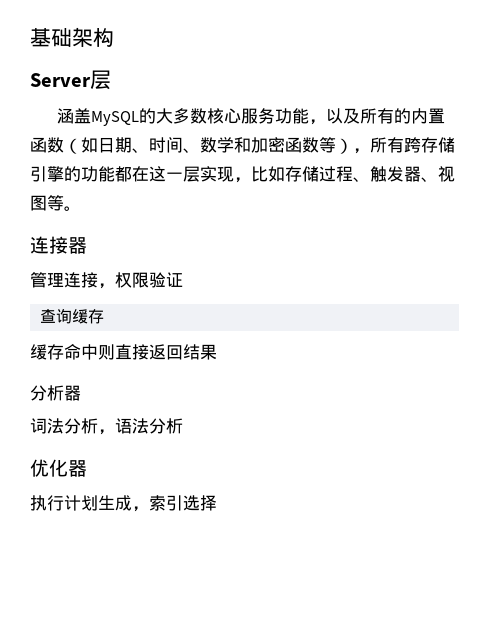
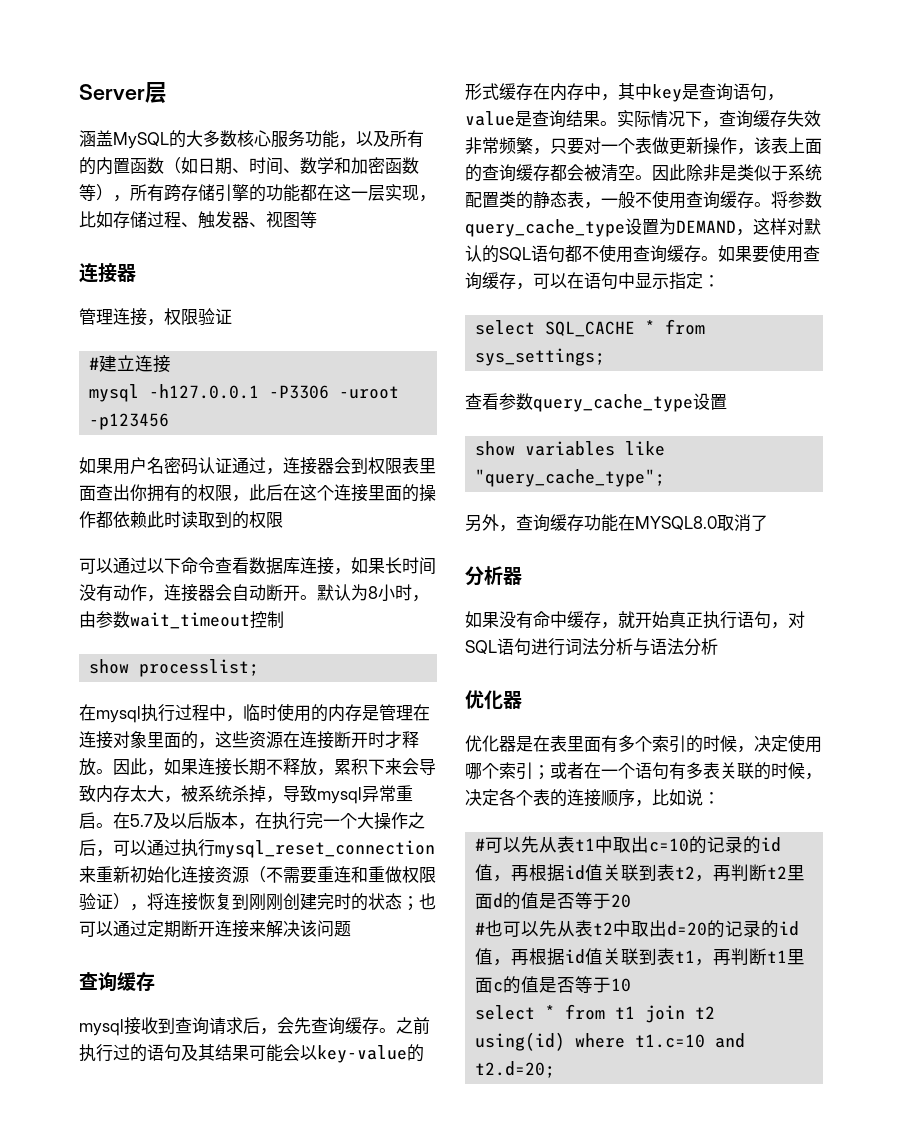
- 基础架构
- 涵盖MySQL的大多数核心服务功能，以及所有的内置函数（如日期、时间、数学和加密函数等），所有跨存储引擎的功能都在这一层实现，比如存储过程、触发器、视图等。
+ 涵盖MySQL的大多数核心服务功能，以及所有的内置函数（如日期、时间、数学和加密函数等），所有跨存储引擎的功能都在这一层实现，比如存储过程、触发器、视图等
+ #建立连接
+ mysql -h127.0.0.1 -P3306 -uroot -p123456
+ 如果用户名密码认证通过，连接器会到权限表里面查出你拥有的权限，此后在这个连接里面的操作都依赖此时读取到的权限
+ 可以通过以下命令查看数据库连接，如果长时间没有动作，连接器会自动断开。默认为8小时，由参数wait_timeout控制
+ show processlist;
+ 在mysql执行过程中，临时使用的内存是管理在连接对象里面的，这些资源在连接断开时才释放。因此，如果连接长期不释放，累积下来会导致内存太大，被系统杀掉，导致mysql异常重启。在5.7及以后版本，在执行完一个大操作之后，可以通过执行mysql_reset_connection来重新初始化连接资源（不需要重连和重做权限验证），将连接恢复到刚刚创建完时的状态；也可以通过定期断开连接来解决该问题
  查询缓存
- 缓存命中则直接返回结果
+ mysql接收到查询请求后，会先查询缓存。之前执行过的语句及其结果可能会以key-value的形式缓存在内存中，其中key是查询语句，value是查询结果。实际情况下，查询缓存失效非常频繁，只要对一个表做更新操作，该表上面的查询缓存都会被清空。因此除非是类似于系统配置类的静态表，一般不使用查询缓存。将参数query_cache_type设置为DEMAND，这样对默认的SQL语句都不使用查询缓存。如果要使用查询缓存，可以在语句中显示指定：
+ select SQL_CACHE * from sys_settings;
+ 查看参数query_cache_type设置
+ show variables like "query_cache_type";
+ 另外，查询缓存功能在MYSQL8.0取消了
  分析器
- 词法分析，语法分析
+ 如果没有命中缓存，就开始真正执行语句，对SQL语句进行词法分析与语法分析
- 执行计划生成，索引选择
+ 优化器是在表里面有多个索引的时候，决定使用哪个索引；或者在一个语句有多表关联的时候，决定各个表的连接顺序，比如说：
+ #可以先从表t1中取出c=10的记录的id值，再根据id值关联到表t2，再判断t2里面d的值是否等于20
+ #也可以先从表t2中取出d=20的记录的id值，再根据id值关联到表t1，再判断t1里面c的值是否等于10
+ select * from t1 join t2 using(id) where t1.c=10 and t2.d=20;

